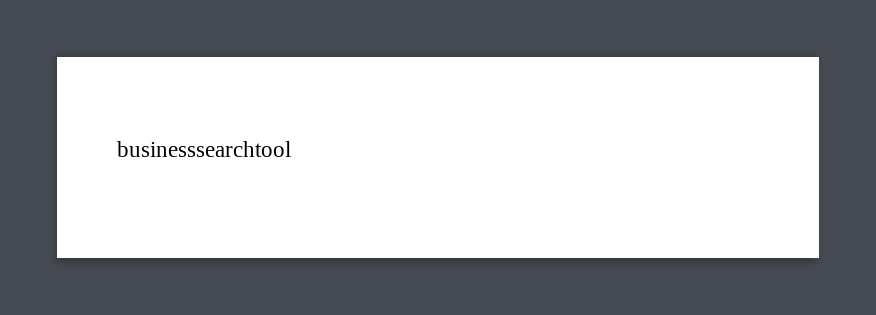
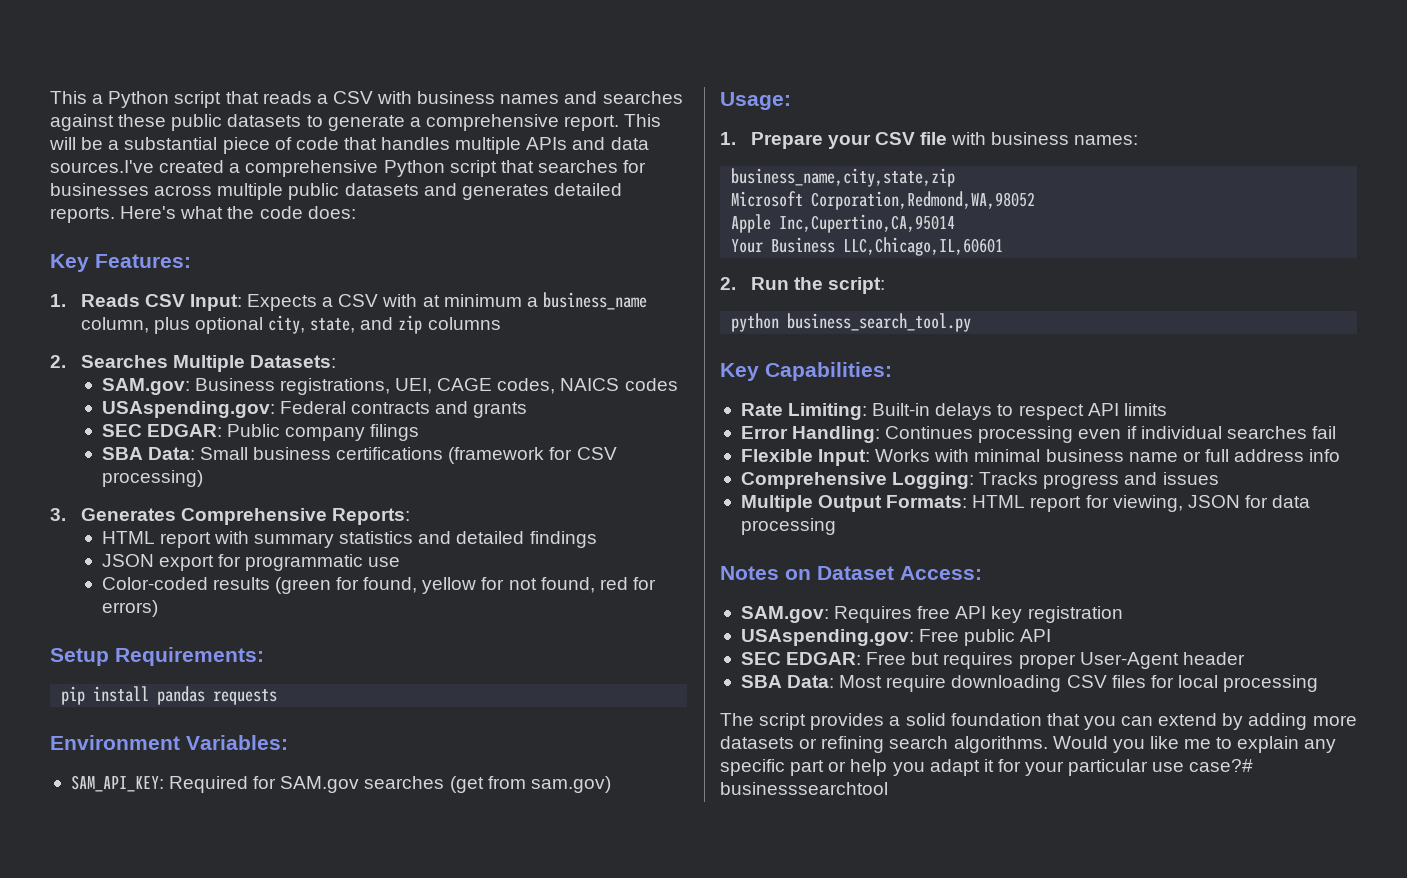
- businesssearchtool
+ This a Python script that reads a CSV with business names and searches against these public datasets to generate a comprehensive report. This will be a substantial piece of code that handles multiple APIs and data sources.I've created a comprehensive Python script that searches for businesses across multiple public datasets and generates detailed reports. Here's what the code does:
+ Key Features:
+ 1. Reads CSV Input: Expects a CSV with at minimum a business_name column, plus optional city, state, and zip columns
+ 2. Searches Multiple Datasets:
+ SAM.gov: Business registrations, UEI, CAGE codes, NAICS codes
+ USAspending.gov: Federal contracts and grants
+ SEC EDGAR: Public company filings
+ SBA Data: Small business certifications (framework for CSV processing)
+ 3. Generates Comprehensive Reports:
+ HTML report with summary statistics and detailed findings
+ JSON export for programmatic use
+ Color-coded results (green for found, yellow for not found, red for errors)
+ Setup Requirements:
+ pip install pandas requests
+ Environment Variables:
+ SAM_API_KEY: Required for SAM.gov searches (get from sam.gov)
+ Usage:
+ 1. Prepare your CSV file with business names:
+ business_name,city,state,zip
+ Microsoft Corporation,Redmond,WA,98052
+ Apple Inc,Cupertino,CA,95014
+ Your Business LLC,Chicago,IL,60601
+ 2. Run the script:
+ python business_search_tool.py
+ Key Capabilities:
+ Rate Limiting: Built-in delays to respect API limits
+ Error Handling: Continues processing even if individual searches fail
+ Flexible Input: Works with minimal business name or full address info
+ Comprehensive Logging: Tracks progress and issues
+ Multiple Output Formats: HTML report for viewing, JSON for data processing
+ Notes on Dataset Access:
+ SAM.gov: Requires free API key registration
+ USAspending.gov: Free public API
+ SEC EDGAR: Free but requires proper User-Agent header
+ SBA Data: Most require downloading CSV files for local processing
+ The script provides a solid foundation that you can extend by adding more datasets or refining search algorithms. Would you like me to explain any specific part or help you adapt it for your particular use case?# businesssearchtool

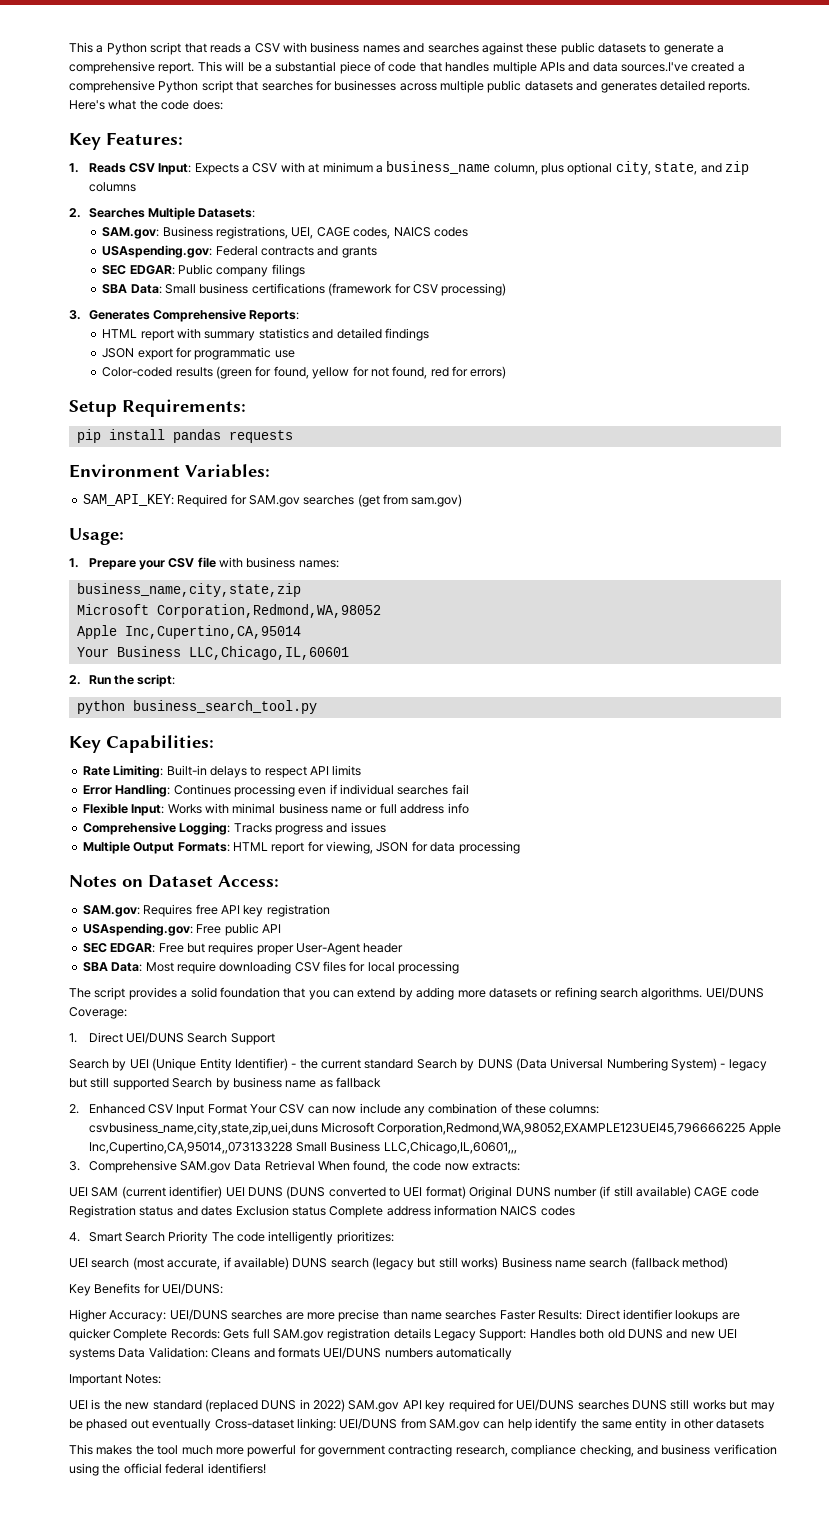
- Would you like me to explain any specific part or help you adapt it for your particular use case?# businesssearchtool
+ UEI/DUNS Coverage:
+ 1. Direct UEI/DUNS Search Support
+ Search by UEI (Unique Entity Identifier) - the current standard Search by DUNS (Data Universal Numbering System) - legacy but still supported Search by business name as fallback
+ 2. Enhanced CSV Input Format Your CSV can now include any combination of these columns: csvbusiness_name,city,state,zip,uei,duns Microsoft Corporation,Redmond,WA,98052,EXAMPLE123UEI45,796666225 Apple Inc,Cupertino,CA,95014,,073133228 Small Business LLC,Chicago,IL,60601,,,
+ 3. Comprehensive SAM.gov Data Retrieval When found, the code now extracts:
+ UEI SAM (current identifier) UEI DUNS (DUNS converted to UEI format) Original DUNS number (if still available) CAGE code Registration status and dates Exclusion status Complete address information NAICS codes
+ 4. Smart Search Priority The code intelligently prioritizes:
+ UEI search (most accurate, if available) DUNS search (legacy but still works) Business name search (fallback method)
+ Key Benefits for UEI/DUNS:
+ Higher Accuracy: UEI/DUNS searches are more precise than name searches Faster Results: Direct identifier lookups are quicker Complete Records: Gets full SAM.gov registration details Legacy Support: Handles both old DUNS and new UEI systems Data Validation: Cleans and formats UEI/DUNS numbers automatically
+ Important Notes:
+ UEI is the new standard (replaced DUNS in 2022) SAM.gov API key required for UEI/DUNS searches DUNS still works but may be phased out eventually Cross-dataset linking: UEI/DUNS from SAM.gov can help identify the same entity in other datasets
+ This makes the tool much more powerful for government contracting research, compliance checking, and business verification using the official federal identifiers!

